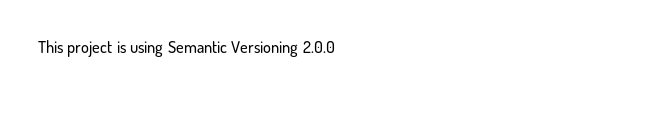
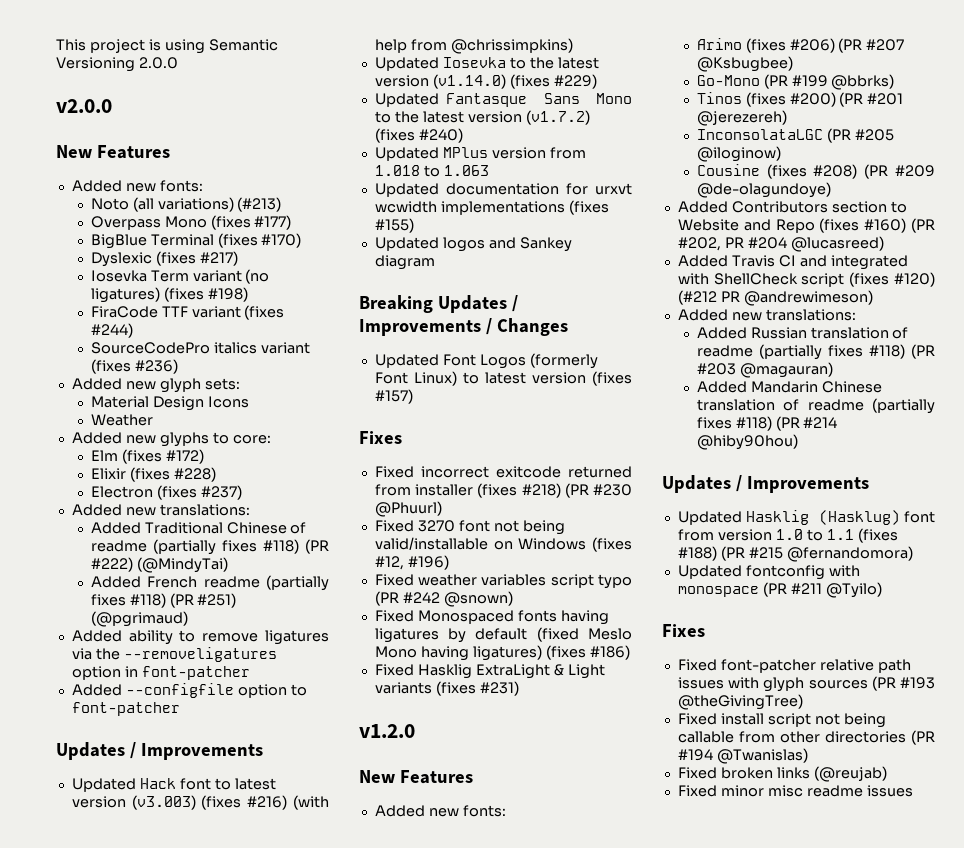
+ v2.0.0
+ New Features
+ Added new fonts:
+ Noto (all variations) (#213)
+ Overpass Mono (fixes #177)
+ BigBlue Terminal (fixes #170)
+ Dyslexic (fixes #217)
+ Iosevka Term variant (no ligatures) (fixes #198)
+ FiraCode TTF variant (fixes #244)
+ SourceCodePro italics variant (fixes #236)
+ Added new glyph sets:
+ Material Design Icons
+ Weather
+ Added new glyphs to core:
+ Elm (fixes #172)
+ Elixir (fixes #228)
+ Electron (fixes #237)
+ Added new translations:
+ Added Traditional Chinese of readme (partially fixes #118) (PR #222) (@MindyTai)
+ Added French readme (partially fixes #118) (PR #251) (@pgrimaud)
+ Added ability to remove ligatures via the --removeligatures option in font-patcher
+ Added --configfile option to font-patcher
+ Updates / Improvements
+ Updated Hack font to latest version (v3.003) (fixes #216) (with help from @chrissimpkins)
+ Updated Iosevka to the latest version (v1.14.0) (fixes #229)
+ Updated Fantasque Sans Mono to the latest version (v1.7.2) (fixes #240)
+ Updated MPlus version from 1.018 to 1.063
+ Updated documentation for urxvt wcwidth implementations (fixes #155)
+ Updated logos and Sankey diagram
+ Breaking Updates / Improvements / Changes
+ Updated Font Logos (formerly Font Linux) to latest version (fixes #157)
+ Fixes
+ Fixed incorrect exitcode returned from installer (fixes #218) (PR #230 @Phuurl)
+ Fixed 3270 font not being valid/installable on Windows (fixes #12, #196)
+ Fixed weather variables script typo (PR #242 @snown)
+ Fixed Monospaced fonts having ligatures by default (fixed Meslo Mono having ligatures) (fixes #186)
+ Fixed Hasklig ExtraLight & Light variants (fixes #231)
+ v1.2.0
+ New Features
+ Added new fonts:
+ Arimo (fixes #206) (PR #207 @Ksbugbee)
+ Go-Mono (PR #199 @bbrks)
+ Tinos (fixes #200) (PR #201 @jerezereh)
+ InconsolataLGC (PR #205 @iloginow)
+ Cousine (fixes #208) (PR #209 @de-olagundoye)
+ Added Contributors section to Website and Repo (fixes #160) (PR #202, PR #204 @lucasreed)
+ Added Travis CI and integrated with ShellCheck script (fixes #120) (#212 PR @andrewimeson)
+ Added new translations:
+ Added Russian translation of readme (partially fixes #118) (PR #203 @magauran)
+ Added Mandarin Chinese translation of readme (partially fixes #118) (PR #214 @hiby90hou)
+ Updates / Improvements
+ Updated Hasklig (Hasklug) font from version 1.0 to 1.1 (fixes #188) (PR #215 @fernandomora)
+ Updated fontconfig with monospace (PR #211 @Tyilo)
+ Fixes
+ Fixed font-patcher relative path issues with glyph sources (PR #193 @theGivingTree)
+ Fixed install script not being callable from other directories (PR #194 @Twanislas)
+ Fixed broken links (@reujab)
+ Fixed minor misc readme issues

